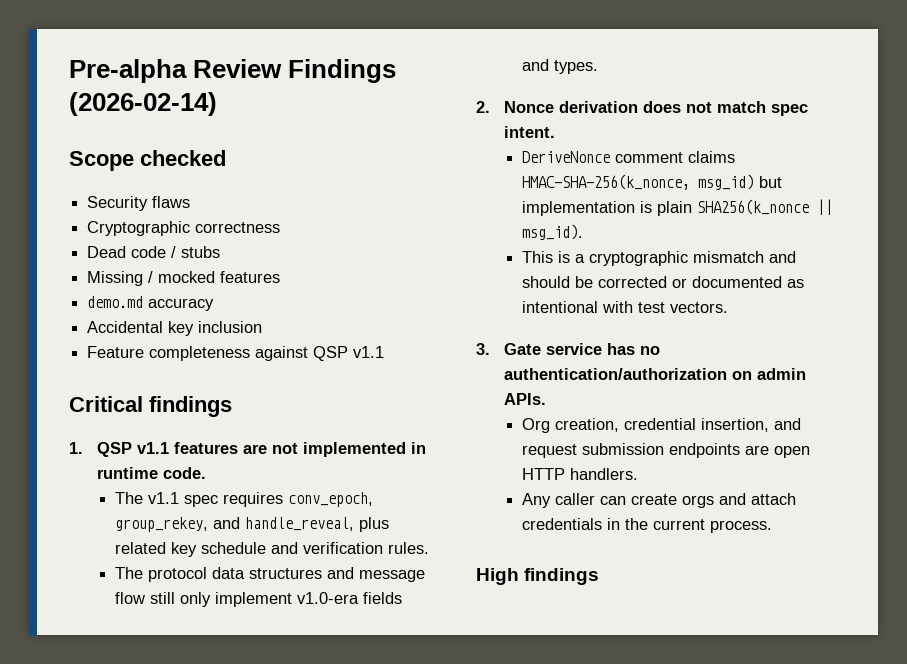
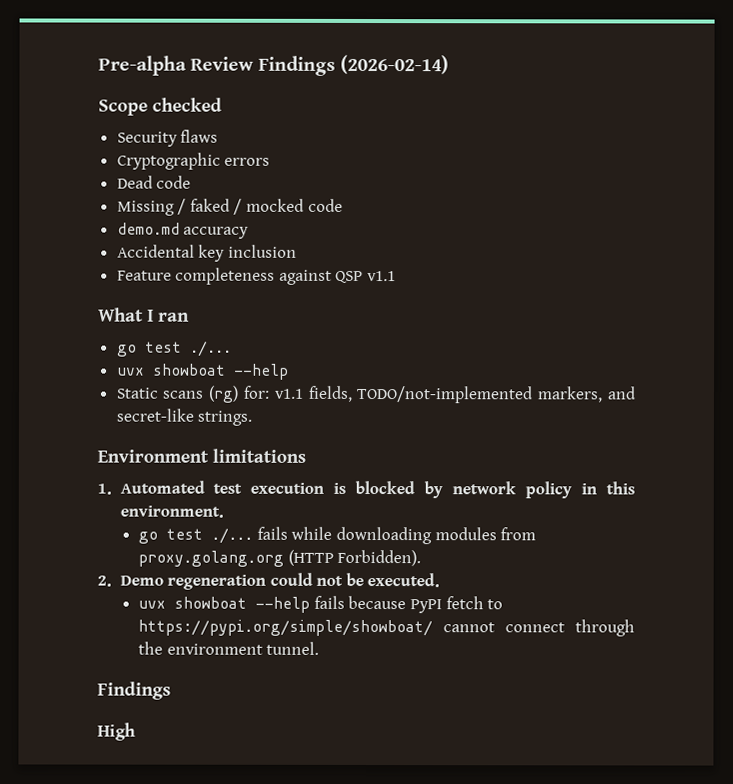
- Cryptographic correctness
+ Cryptographic errors
- Dead code / stubs
+ Dead code
- Missing / mocked features
+ Missing / faked / mocked code
- Critical findings
- 1. QSP v1.1 features are not implemented in runtime code.
- The v1.1 spec requires conv_epoch, group_rekey, and handle_reveal, plus related key schedule and verification rules.
- The protocol data structures and message flow still only implement v1.0-era fields and types.
- 2. Nonce derivation does not match spec intent.
- DeriveNonce comment claims HMAC-SHA-256(k_nonce, msg_id) but implementation is plain SHA256(k_nonce || msg_id).
- This is a cryptographic mismatch and should be corrected or documented as intentional with test vectors.
- 3. Gate service has no authentication/authorization on admin APIs.
- Org creation, credential insertion, and request submission endpoints are open HTTP handlers.
- Any caller can create orgs and attach credentials in the current process.
+ What I ran
+ go test ./...
+ uvx showboat --help
+ Static scans (rg) for: v1.1 fields, TODO/not-implemented markers, and secret-like strings.
+ Environment limitations
+ 1. Automated test execution is blocked by network policy in this environment.
+ go test ./... fails while downloading modules from proxy.golang.org (HTTP Forbidden).
+ 2. Demo regeneration could not be executed.
+ uvx showboat --help fails because PyPI fetch to https://pypi.org/simple/showboat/ cannot connect through the environment tunnel.
+ Findings
- High findings
+ High

